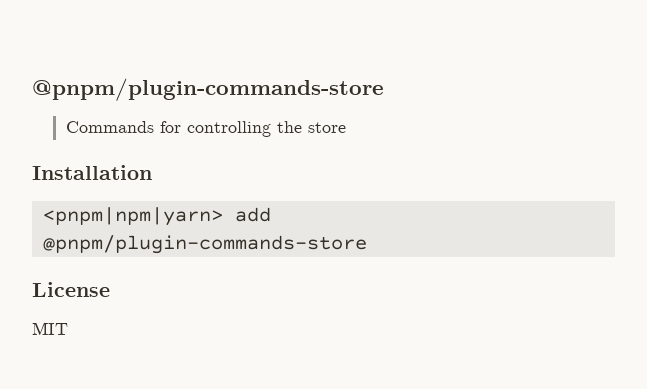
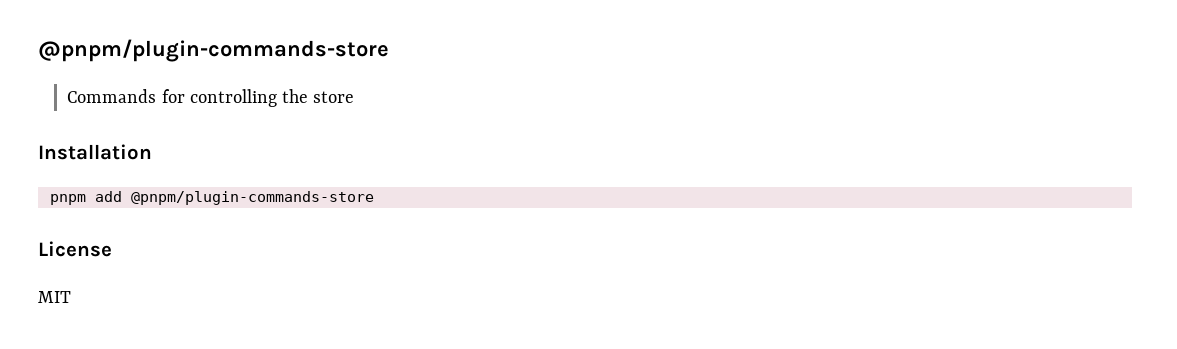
- <pnpm|npm|yarn> add @pnpm/plugin-commands-store
+ pnpm add @pnpm/plugin-commands-store

